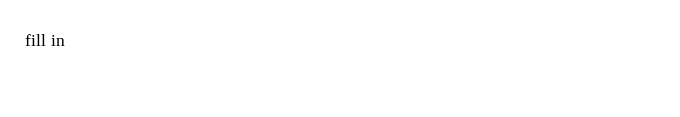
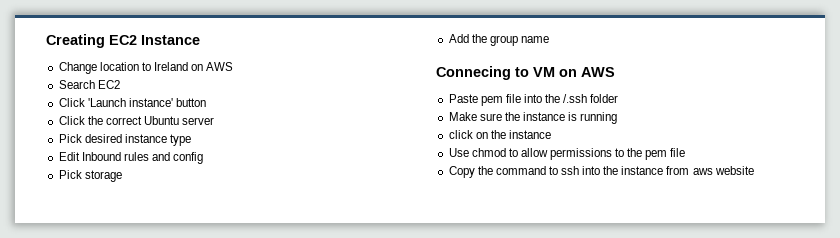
- fill in
+ Creating EC2 Instance
+ Change location to Ireland on AWS
+ Search EC2
+ Click 'Launch instance' button
+ Click the correct Ubuntu server
+ Pick desired instance type
+ Edit Inbound rules and config
+ Pick storage
+ Add the group name
+ Connecing to VM on AWS
+ Paste pem file into the /.ssh folder
+ Make sure the instance is running
+ click on the instance
+ Use chmod to allow permissions to the pem file
+ Copy the command to ssh into the instance from aws website

